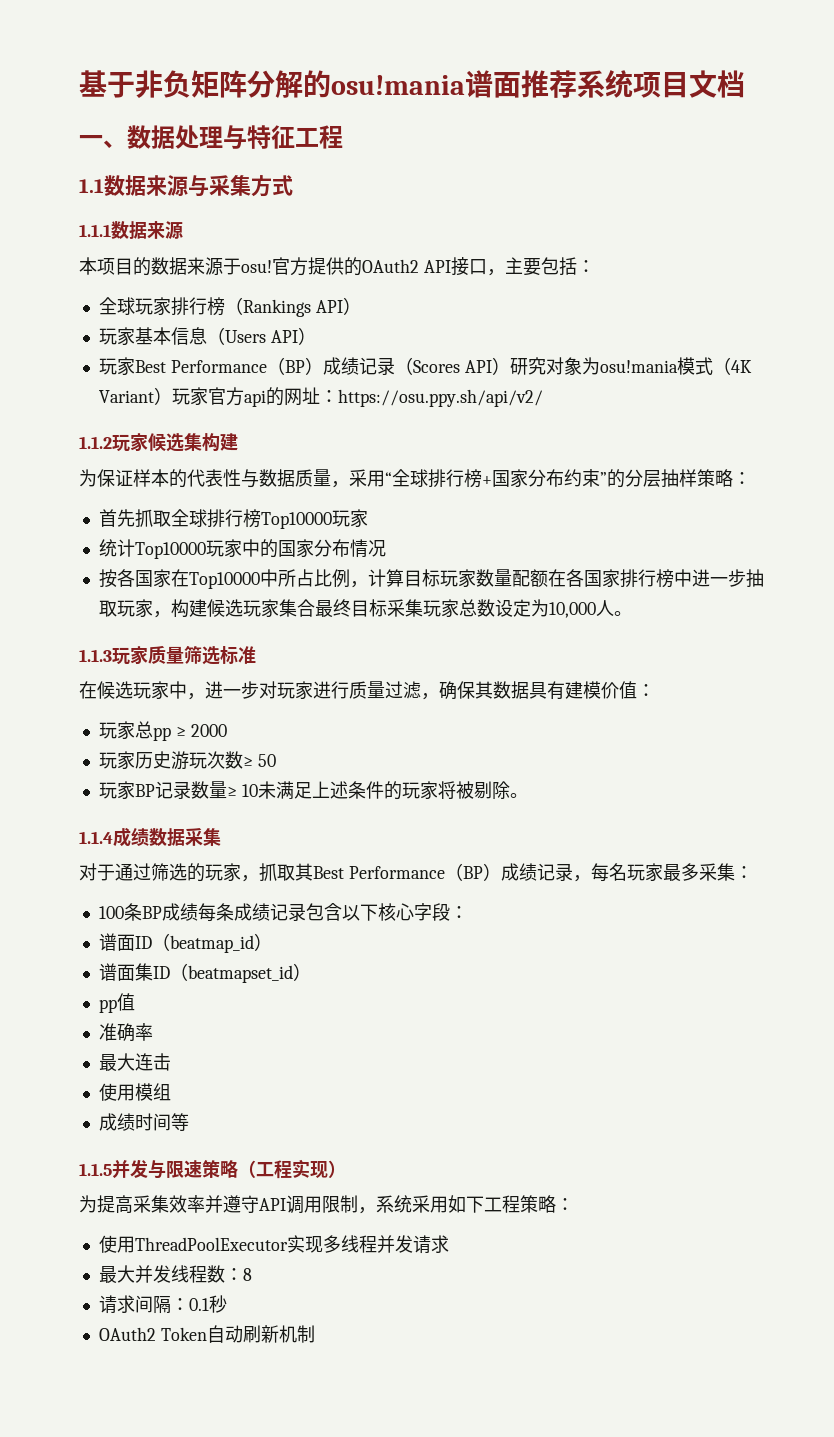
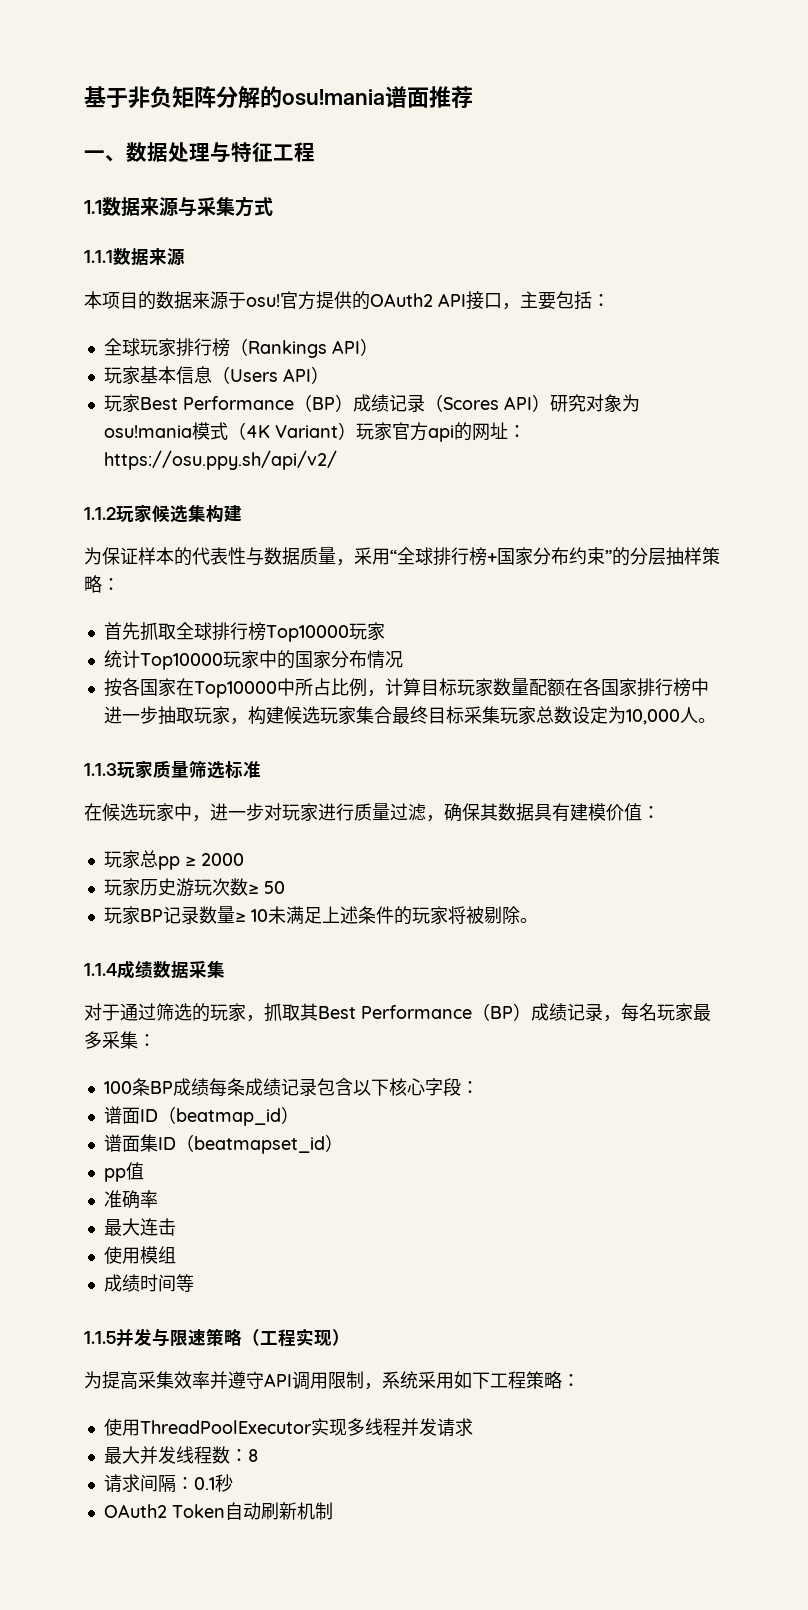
- 基于非负矩阵分解的osu!mania谱面推荐系统项目文档
+ 基于非负矩阵分解的osu!mania谱面推荐

